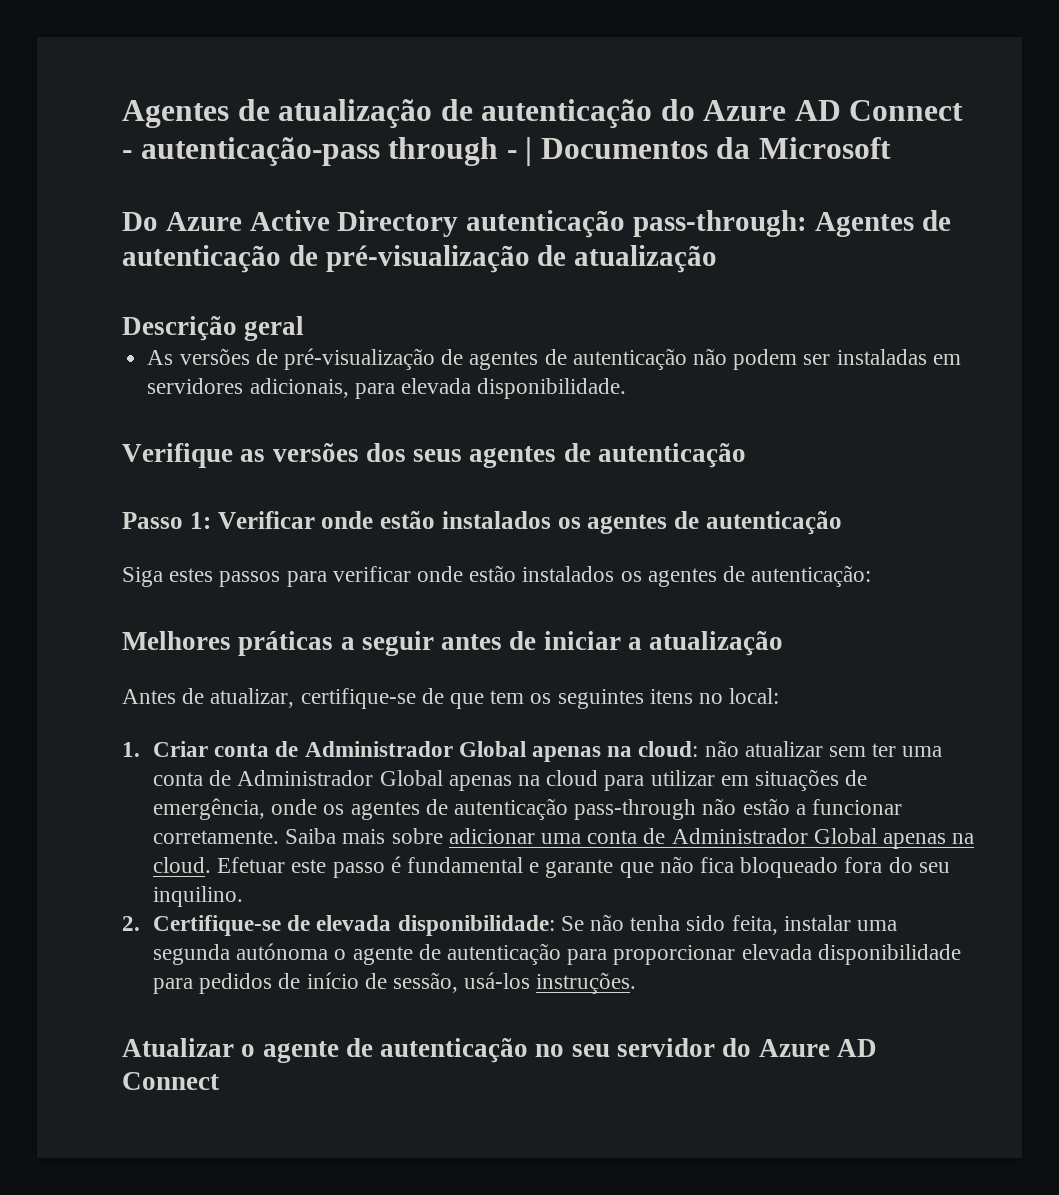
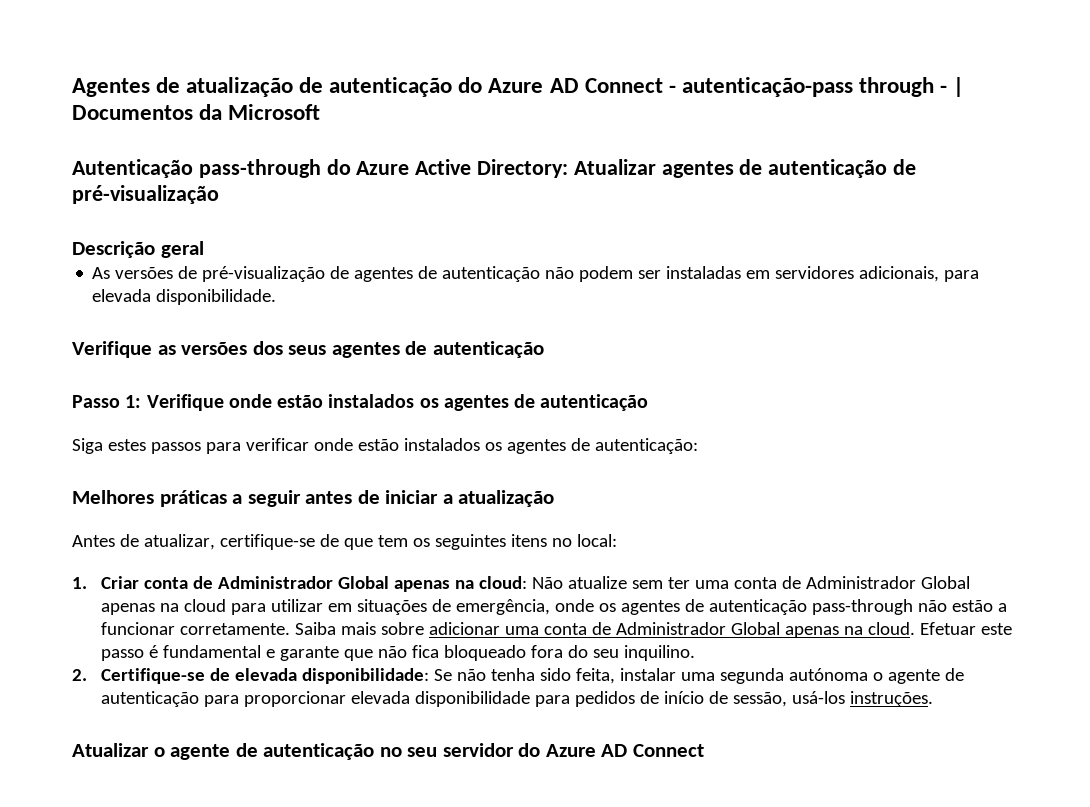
- Do Azure Active Directory autenticação pass-through: Agentes de autenticação de pré-visualização de atualização
+ Autenticação pass-through do Azure Active Directory: Atualizar agentes de autenticação de pré-visualização
- Passo 1: Verificar onde estão instalados os agentes de autenticação
+ Passo 1: Verifique onde estão instalados os agentes de autenticação
- 1. Criar conta de Administrador Global apenas na cloud: não atualizar sem ter uma conta de Administrador Global apenas na cloud para utilizar em situações de emergência, onde os agentes de autenticação pass-through não estão a funcionar corretamente.
+ 1. Criar conta de Administrador Global apenas na cloud: Não atualize sem ter uma conta de Administrador Global apenas na cloud para utilizar em situações de emergência, onde os agentes de autenticação pass-through não estão a funcionar corretamente.

